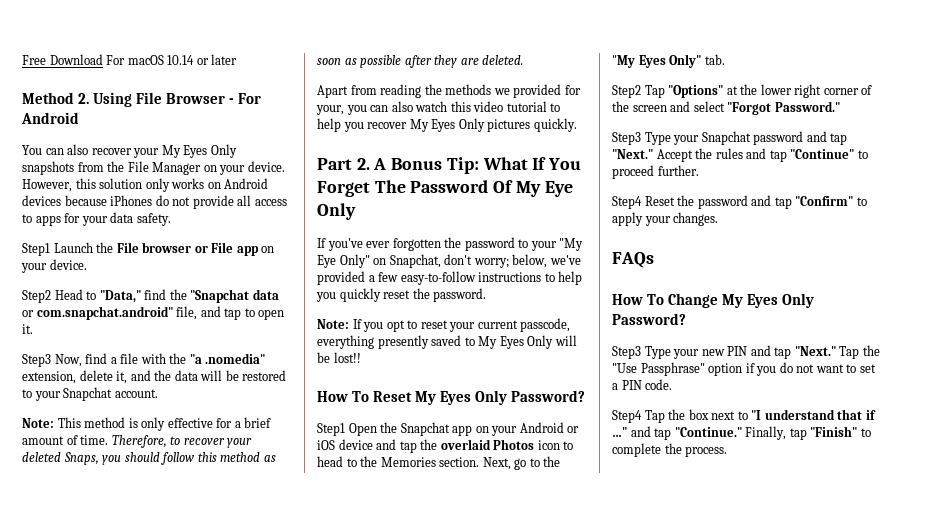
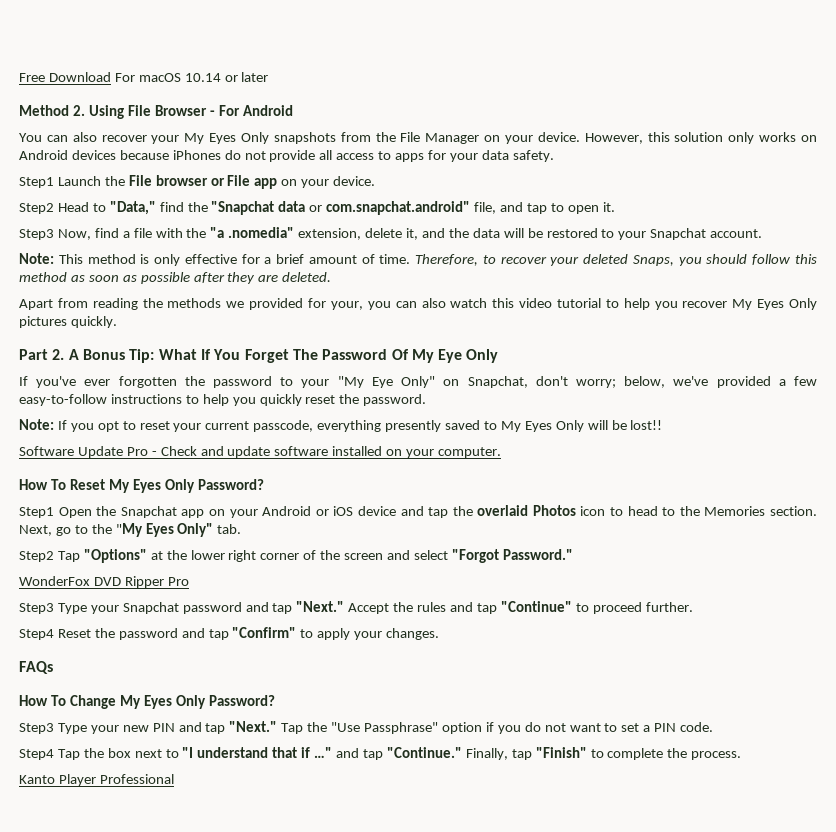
+ Software Update Pro - Check and update software installed on your computer.
+ WonderFox DVD Ripper Pro
+ Kanto Player Professional

